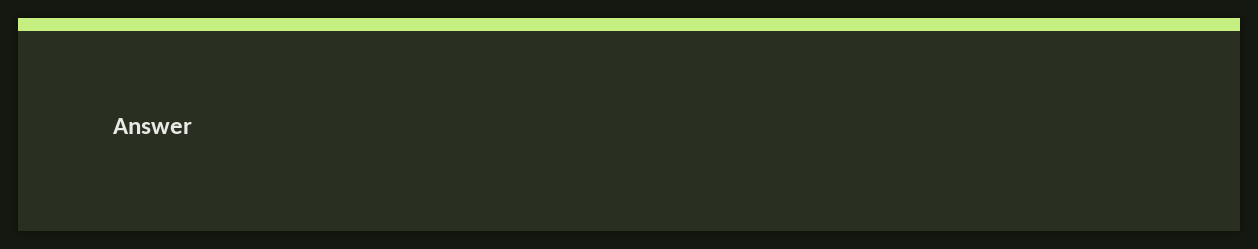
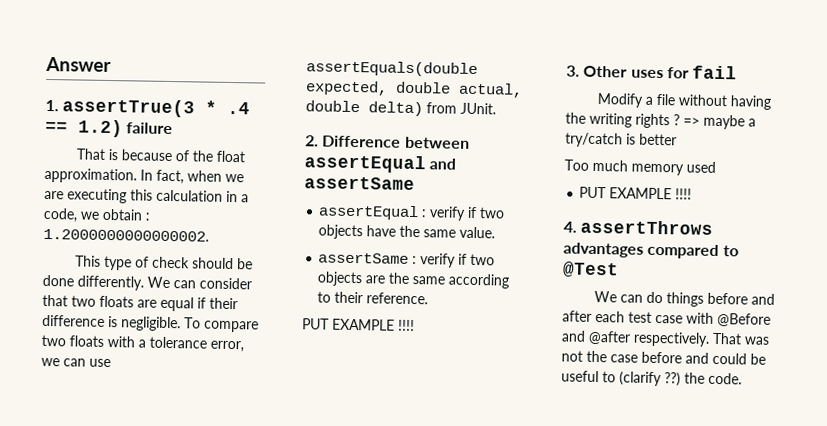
+ 1. assertTrue(3 * .4 == 1.2) failure
+ That is because of the float approximation. In fact, when we are executing this calculation in a code, we obtain : 1.2000000000000002.
+ This type of check should be done differently. We can consider that two floats are equal if their difference is negligible. To compare two floats with a tolerance error, we can use assertEquals(double expected, double actual, double delta) from JUnit.
+ 2. Difference between assertEqual and assertSame
+ assertEqual : verify if two objects have the same value.
+ assertSame : verify if two objects are the same according to their reference.
+ PUT EXAMPLE !!!!
+ 3. Other uses for fail
+ Modify a file without having the writing rights ? => maybe a try/catch is better
+ Too much memory used
+ PUT EXAMPLE !!!!
+ 4. assertThrows advantages compared to @Test
+ We can do things before and after each test case with @Before and @after respectively. That was not the case before and could be useful to (clarify ??) the code.

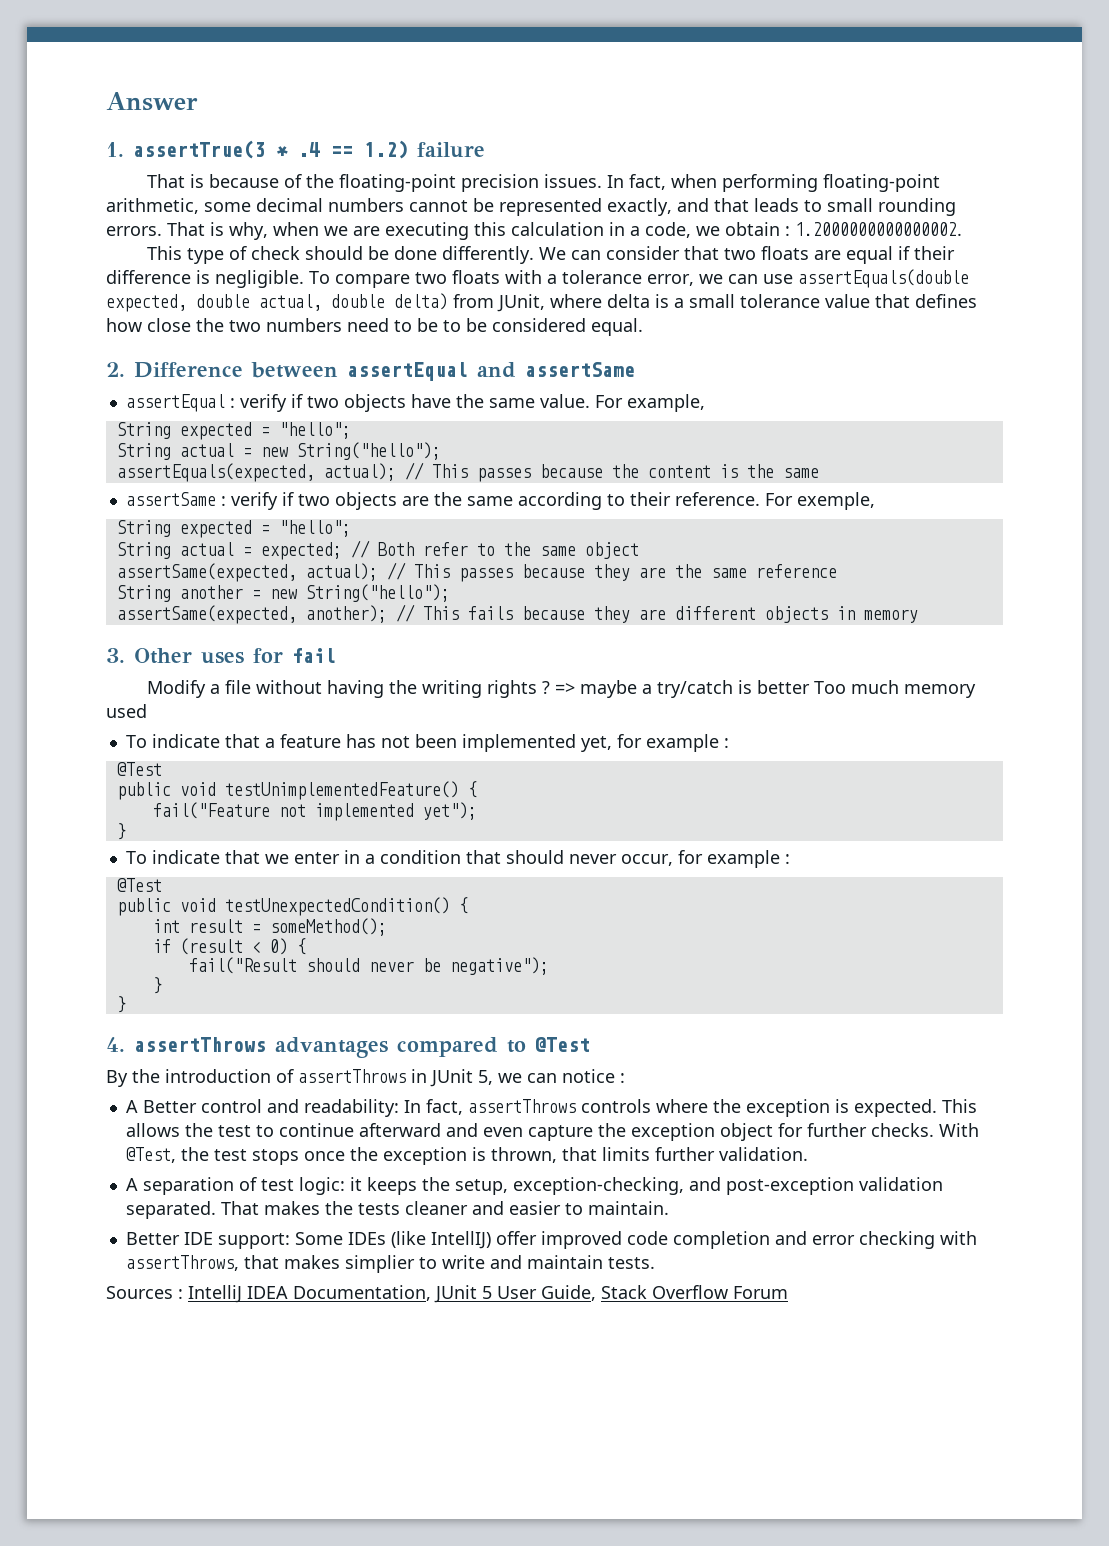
- That is because of the float approximation. In fact, when we are executing this calculation in a code, we obtain : 1.2000000000000002.
+ That is because of the floating-point precision issues. In fact, when performing floating-point arithmetic, some decimal numbers cannot be represented exactly, and that leads to small rounding errors. That is why, when we are executing this calculation in a code, we obtain : 1.2000000000000002.
- To compare two floats with a tolerance error, we can use assertEquals(double expected, double actual, double delta) from JUnit.
+ To compare two floats with a tolerance error, we can use assertEquals(double expected, double actual, double delta) from JUnit, where delta is a small tolerance value that defines how close the two numbers need to be to be considered equal.
+ For example,
+ String expected = "hello";
+ String actual = new String("hello");
+ assertEquals(expected, actual); // This passes because the content is the same
- assertSame : verify if two objects are the same according to their reference.
- PUT EXAMPLE !!!!
+ assertSame : verify if two objects are the same according to their reference. For exemple,
+ String expected = "hello";
+ String actual = expected; // Both refer to the same object
+ assertSame(expected, actual); // This passes because they are the same reference
+ String another = new String("hello");
+ assertSame(expected, another); // This fails because they are different objects in memory
- => maybe a try/catch is better
- Too much memory used
- PUT EXAMPLE !!!!
+ => maybe a try/catch is better Too much memory used
+ To indicate that a feature has not been implemented yet, for example :
+ @Test
+ public void testUnimplementedFeature() {
+ fail("Feature not implemented yet");
+ }
+ To indicate that we enter in a condition that should never occur, for example :
+ @Test
+ public void testUnexpectedCondition() {
+ int result = someMethod();
+ if (result < 0) {
+ fail("Result should never be negative");
+ }
+ }
- We can do things before and after each test case with @Before and @after respectively. That was not the case before and could be useful to (clarify ??) the code.
+ By the introduction of assertThrows in JUnit 5, we can notice :
+ A Better control and readability: In fact, assertThrows controls where the exception is expected. This allows the test to continue afterward and even capture the exception object for further checks. With @Test, the test stops once the exception is thrown, that limits further validation.
+ A separation of test logic: it keeps the setup, exception-checking, and post-exception validation separated. That makes the tests cleaner and easier to maintain.
+ Better IDE support: Some IDEs (like IntellIJ) offer improved code completion and error checking with assertThrows, that makes simplier to write and maintain tests.
+ Sources : IntelliJ IDEA Documentation, JUnit 5 User Guide, Stack Overflow Forum

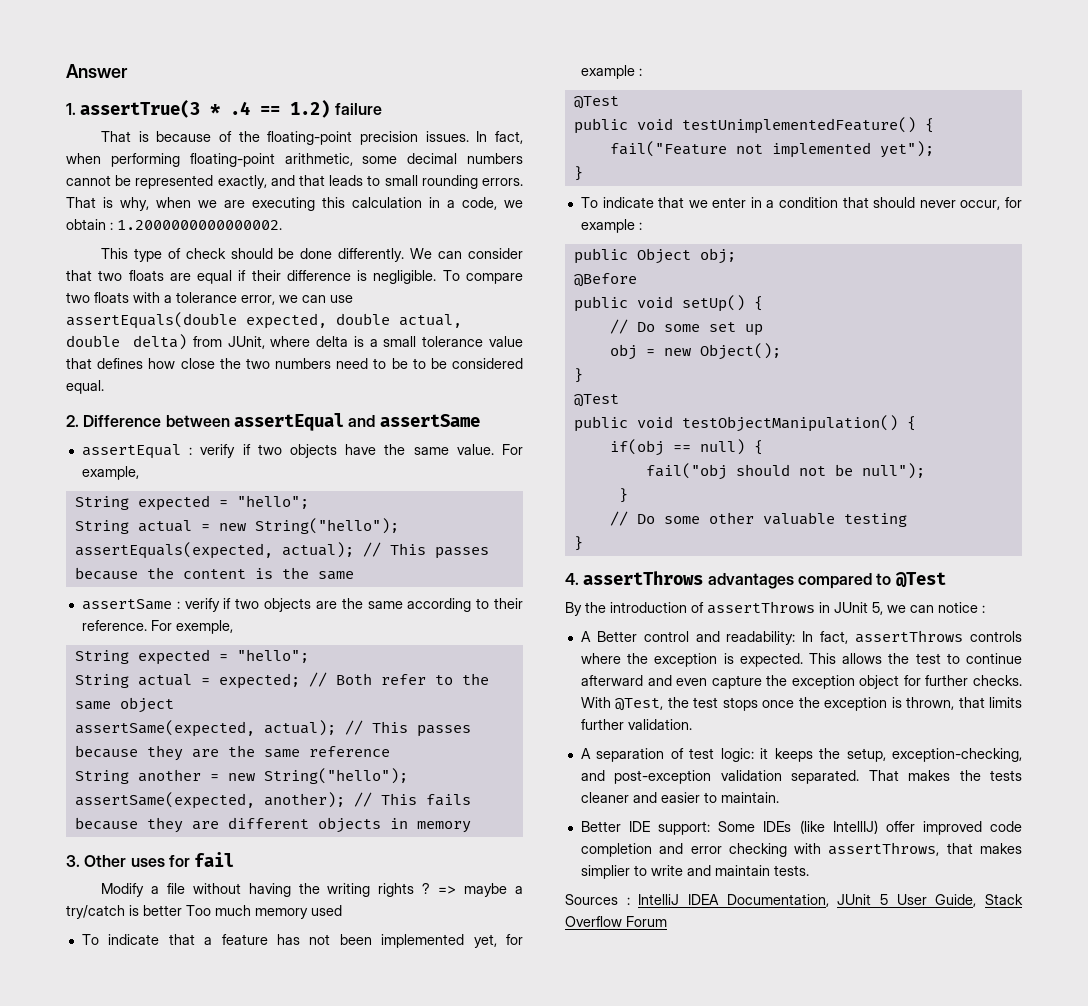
  To indicate that we enter in a condition that should never occur, for example :
+ public Object obj;
+ @Before
+ public void setUp() {
+ // Do some set up
+ obj = new Object();
+ }
  @Test
- public void testUnexpectedCondition() {
- int result = someMethod();
- if (result < 0) {
- fail("Result should never be negative");
+ public void testObjectManipulation() {
+ if(obj == null) {
+ fail("obj should not be null");
  }
+ // Do some other valuable testing

